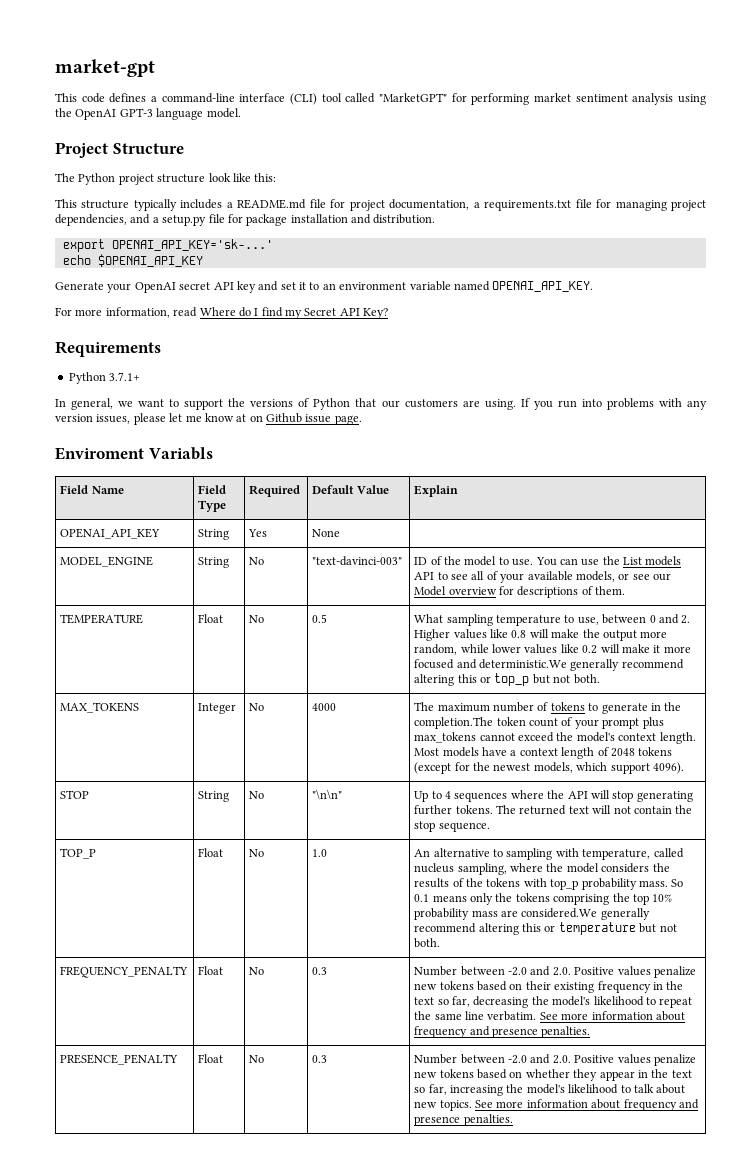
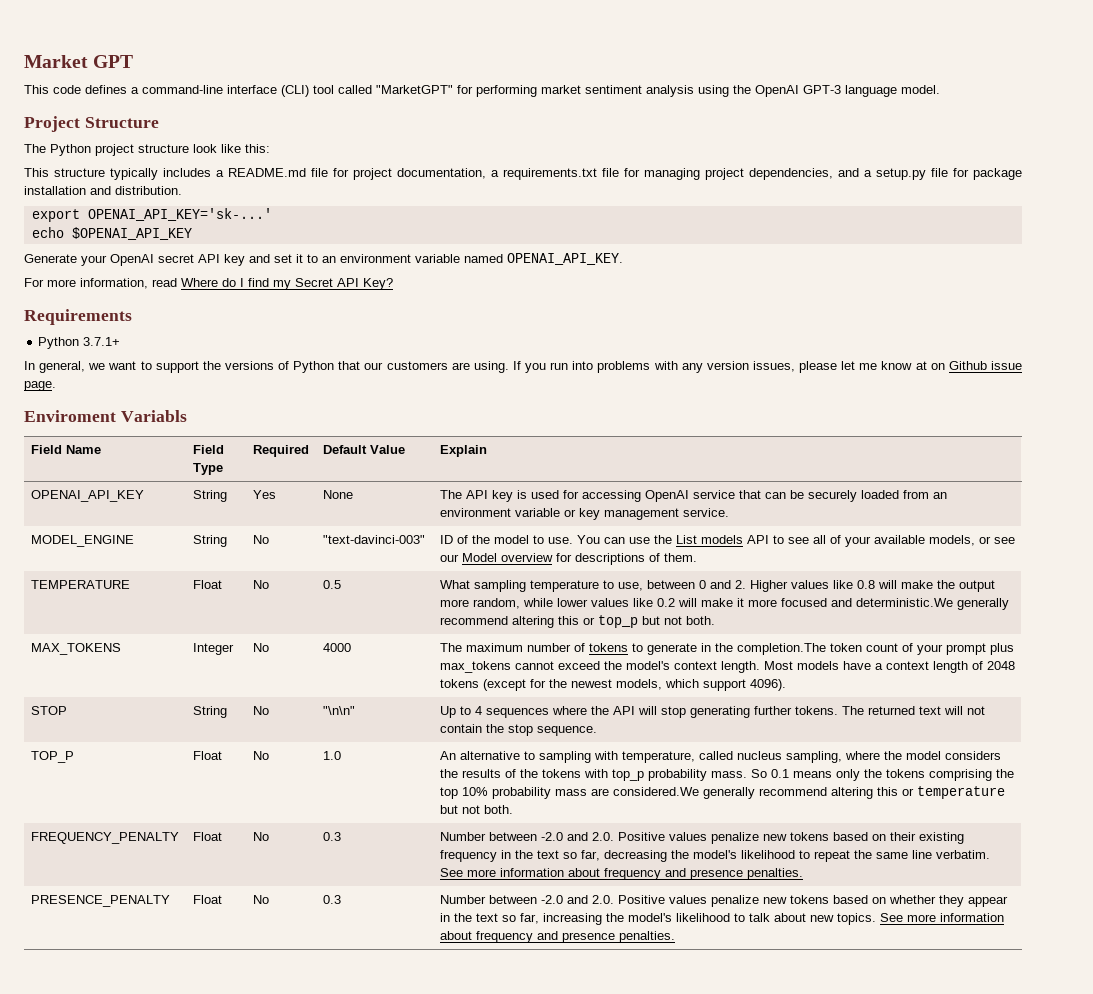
- market-gpt
+ Market GPT
- OPENAI_API_KEY | String | Yes | None |
+ OPENAI_API_KEY | String | Yes | None | The API key is used for accessing OpenAI service that can be securely loaded from an environment variable or key management service.

